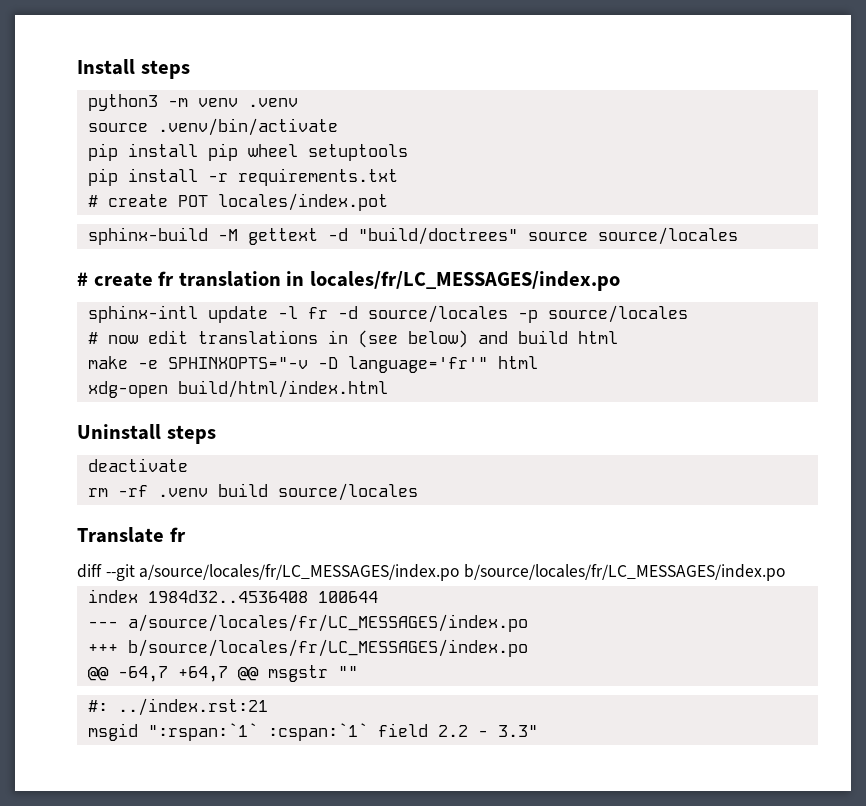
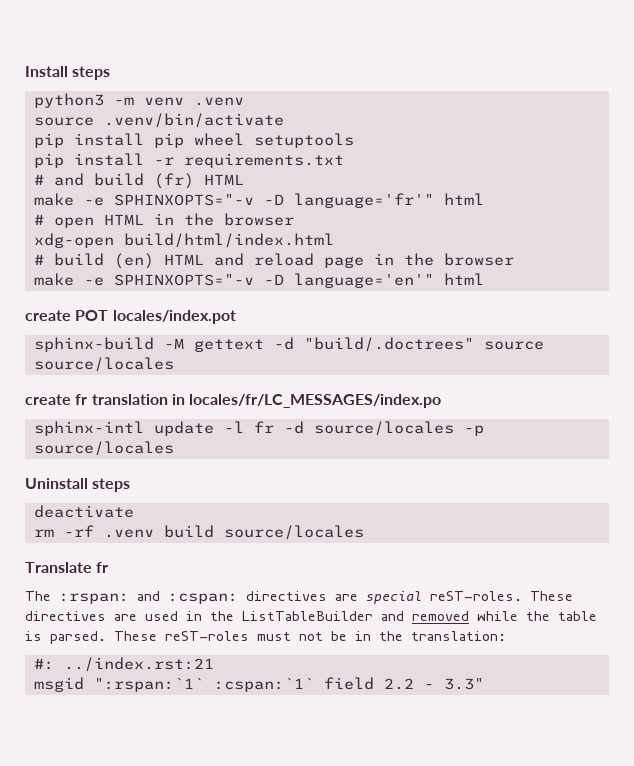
- # create POT locales/index.pot
+ # and build (fr) HTML
+ make -e SPHINXOPTS="-v -D language='fr'" html
+ # open HTML in the browser
+ xdg-open build/html/index.html
+ # build (en) HTML and reload page in the browser
+ make -e SPHINXOPTS="-v -D language='en'" html
+ create POT locales/index.pot
- sphinx-build -M gettext -d "build/doctrees" source source/locales
+ sphinx-build -M gettext -d "build/.doctrees" source source/locales
- # create fr translation in locales/fr/LC_MESSAGES/index.po
+ create fr translation in locales/fr/LC_MESSAGES/index.po
- # now edit translations in (see below) and build html
- make -e SPHINXOPTS="-v -D language='fr'" html
- xdg-open build/html/index.html
- diff --git a/source/locales/fr/LC_MESSAGES/index.po b/source/locales/fr/LC_MESSAGES/index.po
- index 1984d32..4536408 100644
- --- a/source/locales/fr/LC_MESSAGES/index.po
- +++ b/source/locales/fr/LC_MESSAGES/index.po
- @@ -64,7 +64,7 @@ msgstr ""
+ The :rspan: and :cspan: directives are special reST-roles. These directives are used in the ListTableBuilder and removed while the table is parsed. These reST-roles must not be in the translation:

